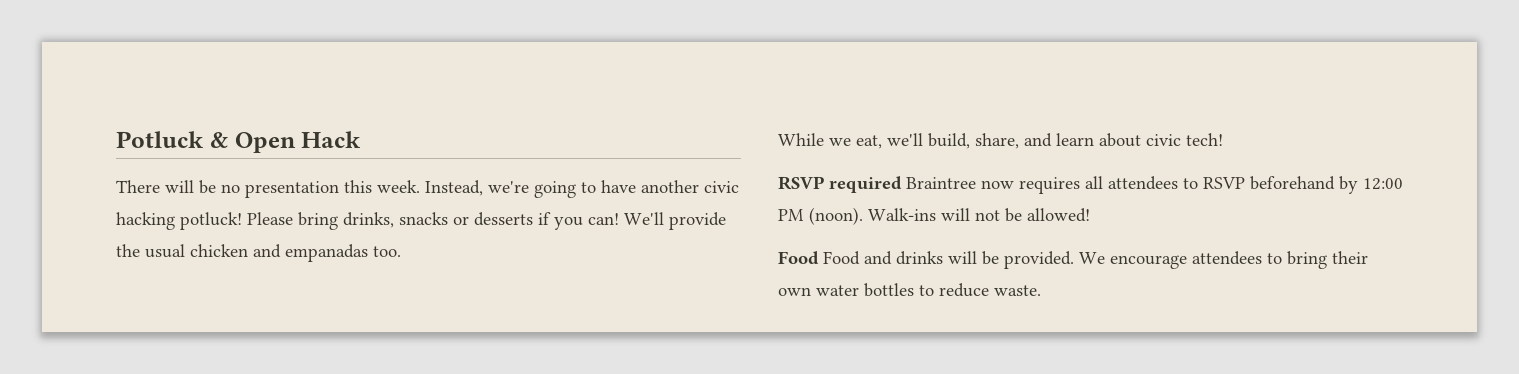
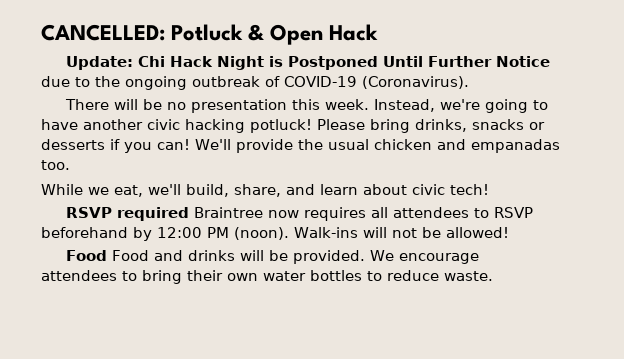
- Potluck & Open Hack
+ CANCELLED: Potluck & Open Hack
+ Update: Chi Hack Night is Postponed Until Further Notice due to the ongoing outbreak of COVID-19 (Coronavirus).

